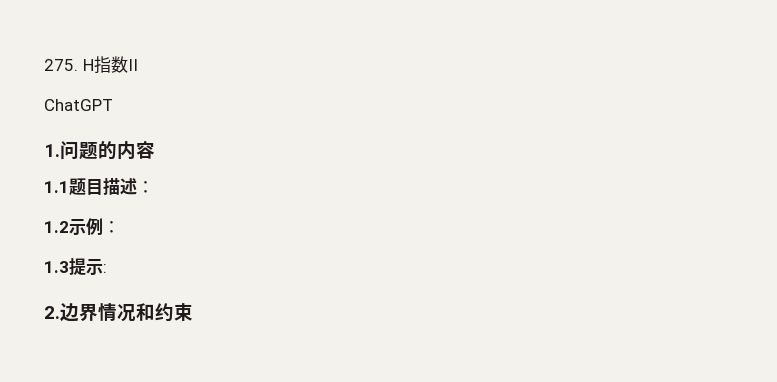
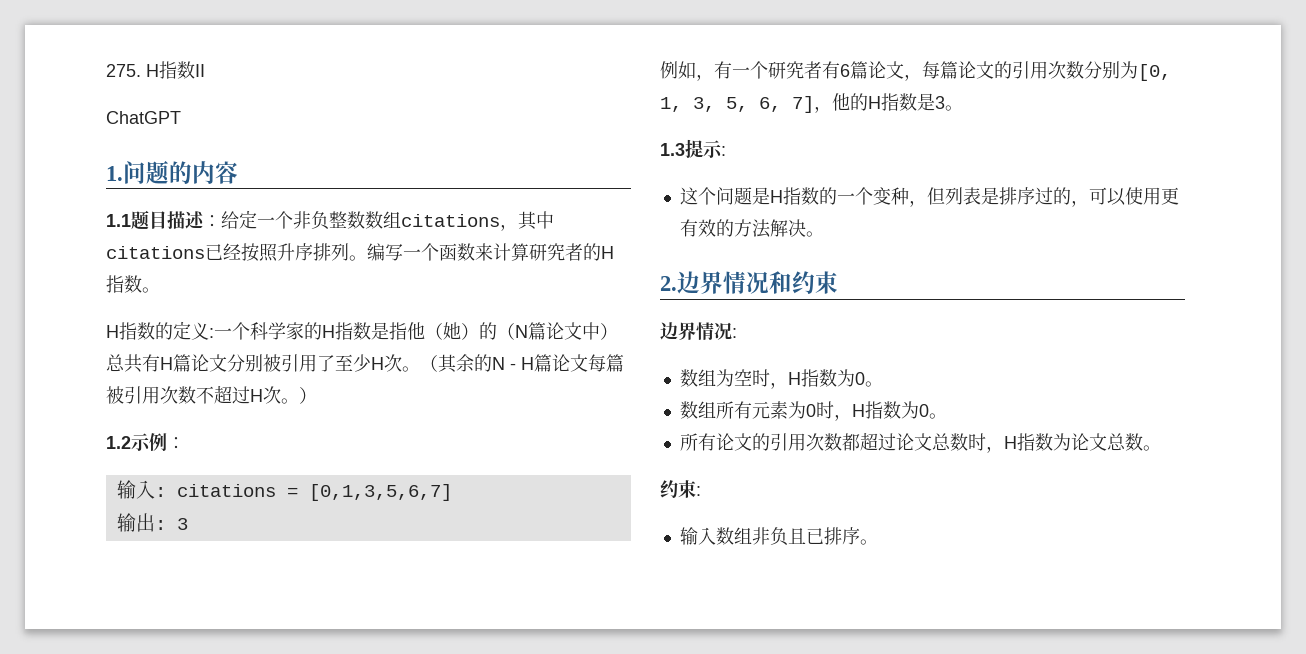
- 1.1题目描述：
+ 1.1题目描述：给定一个非负整数数组citations，其中citations已经按照升序排列。编写一个函数来计算研究者的H指数。
+ H指数的定义:一个科学家的H指数是指他（她）的（N篇论文中）总共有H篇论文分别被引用了至少H次。（其余的N - H篇论文每篇被引用次数不超过H次。）
  1.2示例：
+ 输入: citations = [0,1,3,5,6,7]
+ 输出: 3
+ 例如，有一个研究者有6篇论文，每篇论文的引用次数分别为[0, 1, 3, 5, 6, 7]，他的H指数是3。
  1.3提示:
+ 这个问题是H指数的一个变种，但列表是排序过的，可以使用更有效的方法解决。
+ 边界情况:
+ 数组为空时，H指数为0。
+ 数组所有元素为0时，H指数为0。
+ 所有论文的引用次数都超过论文总数时，H指数为论文总数。
+ 约束:
+ 输入数组非负且已排序。

